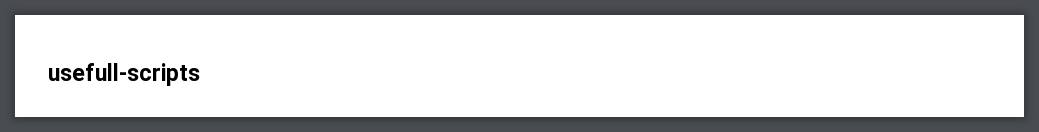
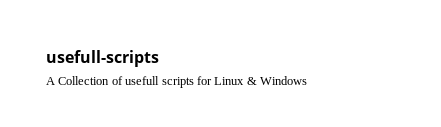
+ A Collection of usefull scripts for Linux & Windows

